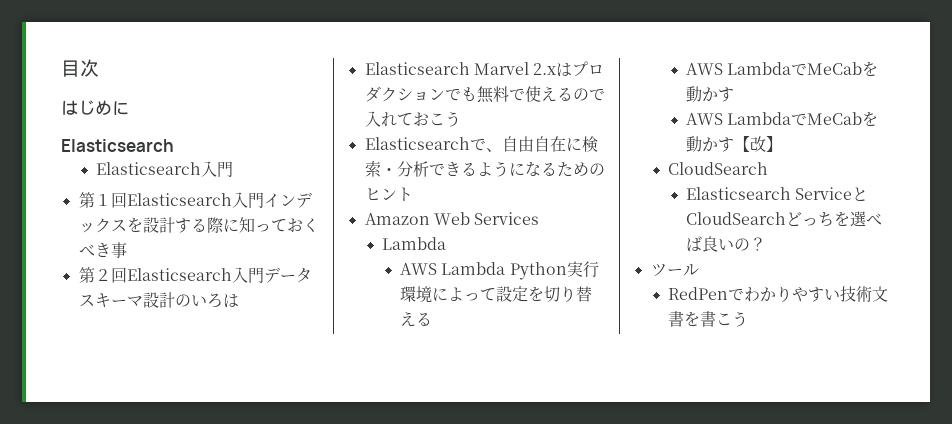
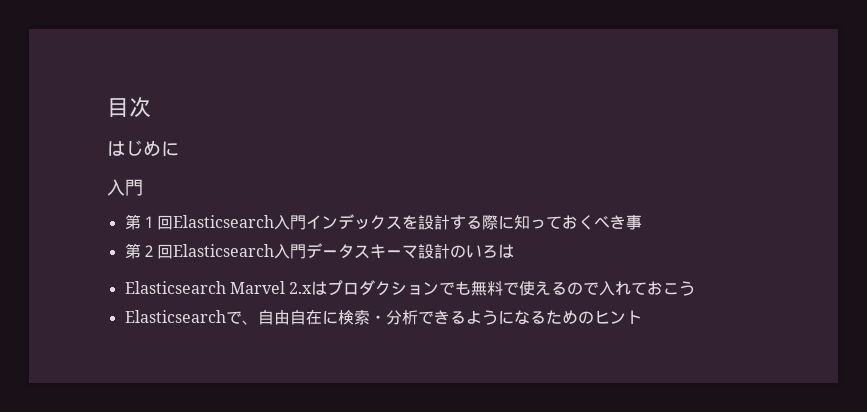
  はじめに
- Elasticsearch
- Elasticsearch入門
+ 入門
- Amazon Web Services
- Lambda
- AWS Lambda Python実行環境によって設定を切り替える
- AWS LambdaでMeCabを動かす
- AWS LambdaでMeCabを動かす【改】
- CloudSearch
- Elasticsearch ServiceとCloudSearchどっちを選べば良いの？
- ツール
- RedPenでわかりやすい技術文書を書こう

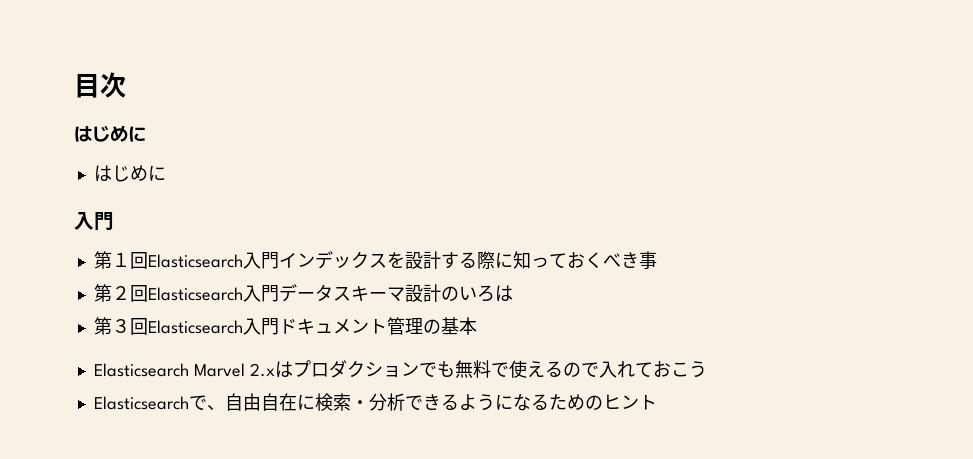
  目次
+ はじめに
+ 第３回Elasticsearch入門ドキュメント管理の基本

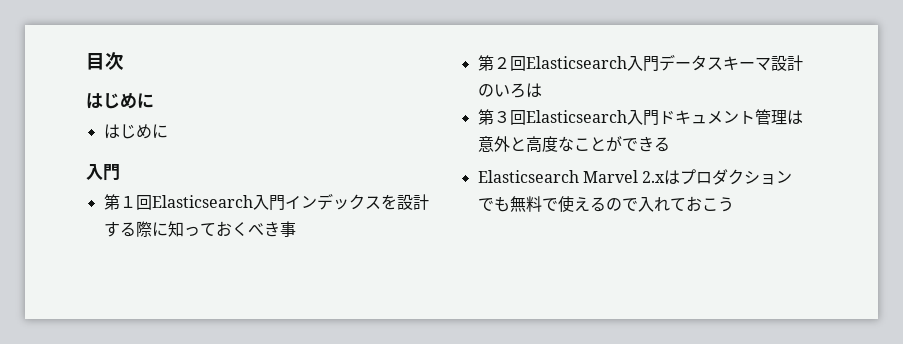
- 第３回Elasticsearch入門ドキュメント管理の基本
+ 第３回Elasticsearch入門ドキュメント管理は意外と高度なことができる
- Elasticsearchで、自由自在に検索・分析できるようになるためのヒント

